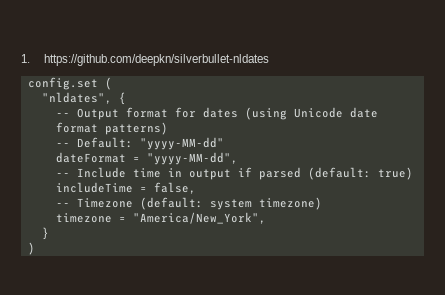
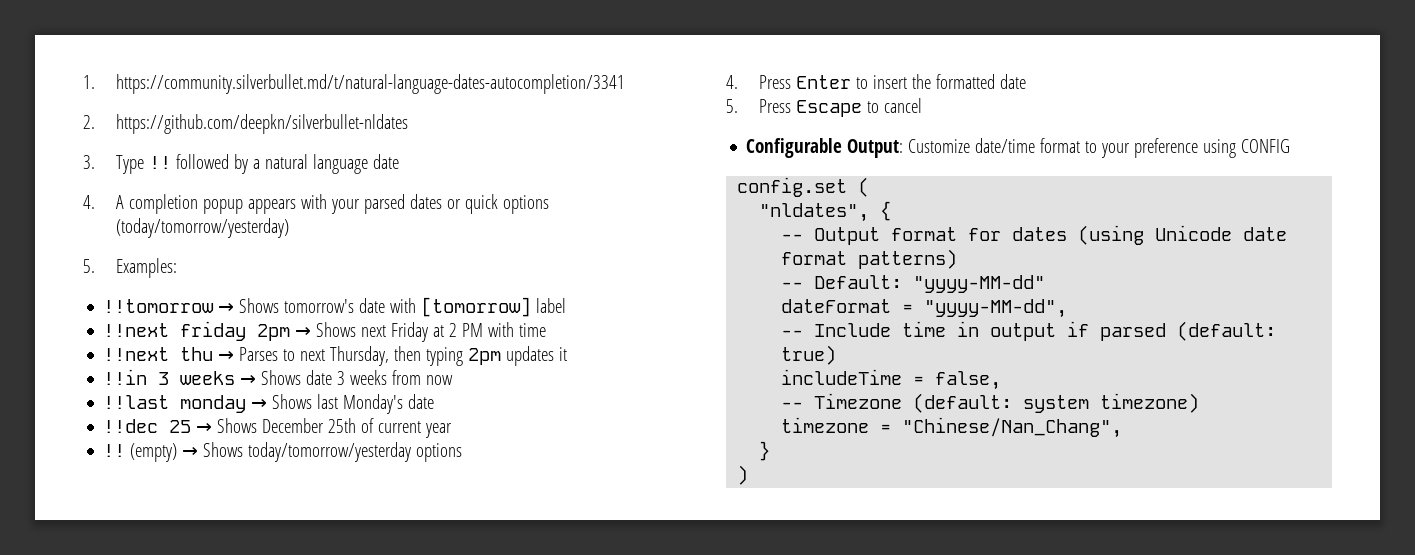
- 1. https://github.com/deepkn/silverbullet-nldates
+ 1. https://community.silverbullet.md/t/natural-language-dates-autocompletion/3341
+ 2. https://github.com/deepkn/silverbullet-nldates
+ 3. Type !! followed by a natural language date
+ 4. A completion popup appears with your parsed dates or quick options (today/tomorrow/yesterday)
+ 5. Examples:
+ !!tomorrow → Shows tomorrow's date with [tomorrow] label
+ !!next friday 2pm → Shows next Friday at 2 PM with time
+ !!next thu → Parses to next Thursday, then typing 2pm updates it
+ !!in 3 weeks → Shows date 3 weeks from now
+ !!last monday → Shows last Monday's date
+ !!dec 25 → Shows December 25th of current year
+ !! (empty) → Shows today/tomorrow/yesterday options
+ 4. Press Enter to insert the formatted date
+ 5. Press Escape to cancel
+ Configurable Output: Customize date/time format to your preference using CONFIG
- timezone = "America/New_York",
+ timezone = "Chinese/Nan_Chang",

